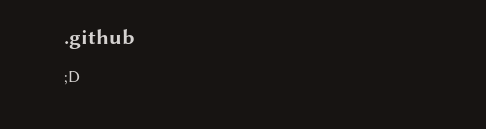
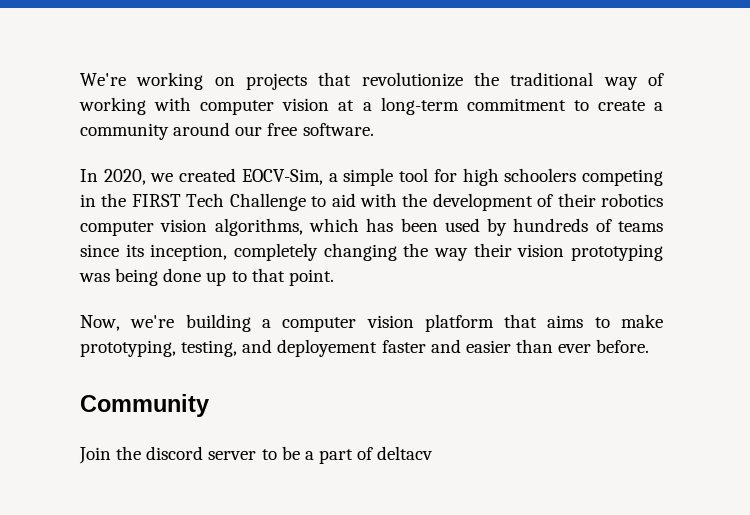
- .github
- ;D
+ We're working on projects that revolutionize the traditional way of working with computer vision at a long-term commitment to create a community around our free software.
+ In 2020, we created EOCV-Sim, a simple tool for high schoolers competing in the FIRST Tech Challenge to aid with the development of their robotics computer vision algorithms, which has been used by hundreds of teams since its inception, completely changing the way their vision prototyping was being done up to that point.
+ Now, we're building a computer vision platform that aims to make prototyping, testing, and deployement faster and easier than ever before.
+ Community
+ Join the discord server to be a part of deltacv

